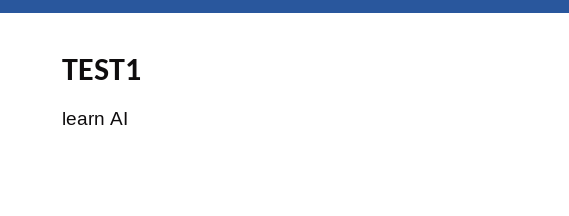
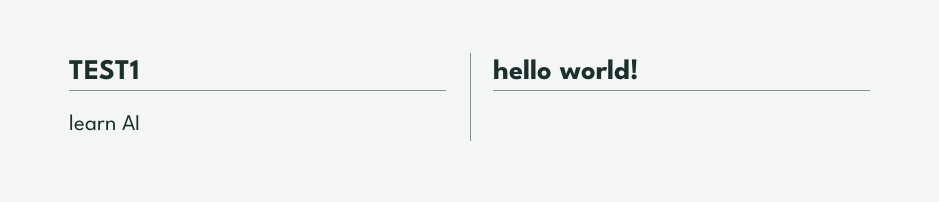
+ hello world!

